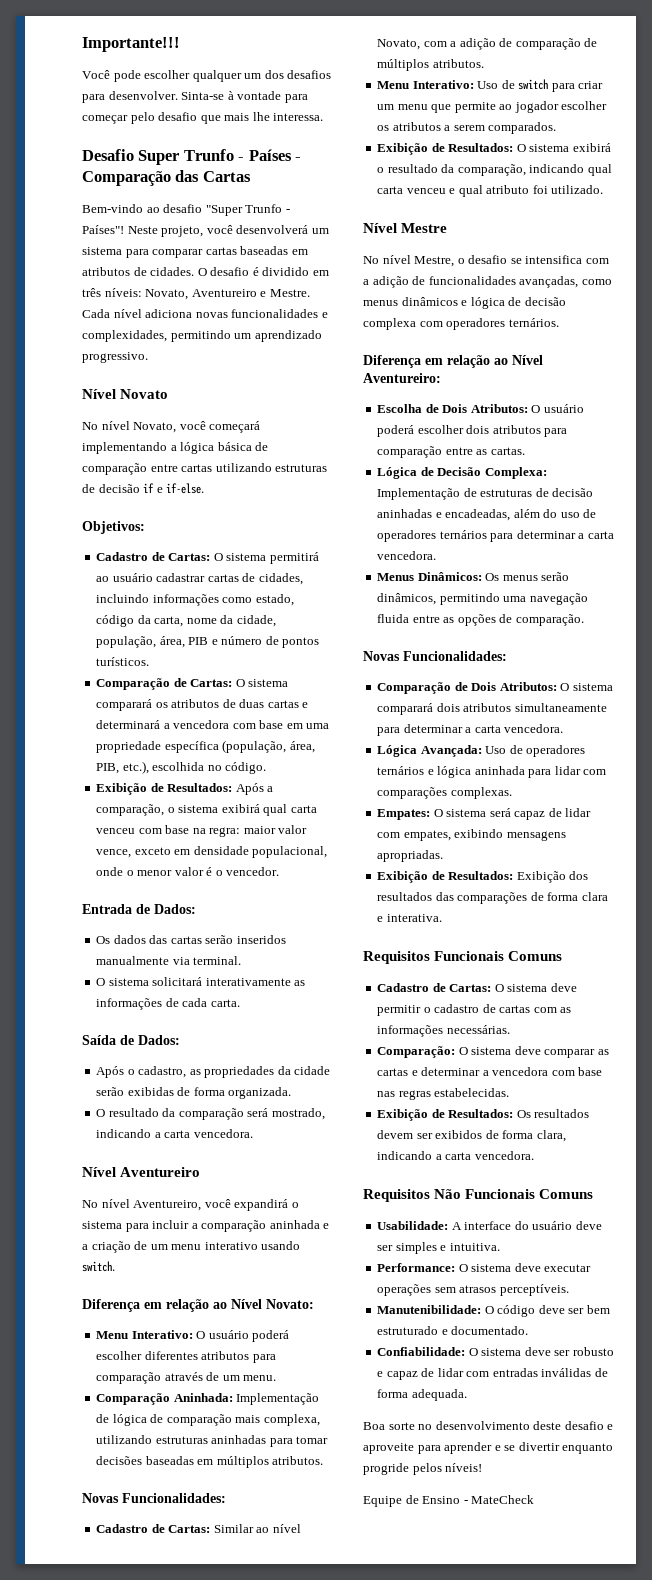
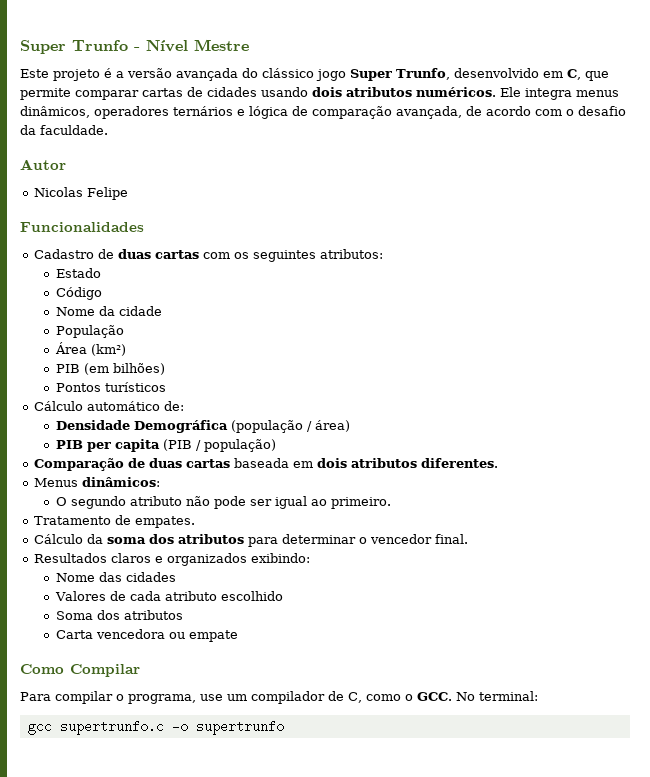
- Importante!!!
- Você pode escolher qualquer um dos desafios para desenvolver. Sinta-se à vontade para começar pelo desafio que mais lhe interessa.
- Desafio Super Trunfo - Países - Comparação das Cartas
- Bem-vindo ao desafio "Super Trunfo - Países"! Neste projeto, você desenvolverá um sistema para comparar cartas baseadas em atributos de cidades. O desafio é dividido em três níveis: Novato, Aventureiro e Mestre. Cada nível adiciona novas funcionalidades e complexidades, permitindo um aprendizado progressivo.
- Nível Novato
- No nível Novato, você começará implementando a lógica básica de comparação entre cartas utilizando estruturas de decisão if e if-else.
- Objetivos:
- Cadastro de Cartas: O sistema permitirá ao usuário cadastrar cartas de cidades, incluindo informações como estado, código da carta, nome da cidade, população, área, PIB e número de pontos turísticos.
- Comparação de Cartas: O sistema comparará os atributos de duas cartas e determinará a vencedora com base em uma propriedade específica (população, área, PIB, etc.), escolhida no código.
- Exibição de Resultados: Após a comparação, o sistema exibirá qual carta venceu com base na regra: maior valor vence, exceto em densidade populacional, onde o menor valor é o vencedor.
- Entrada de Dados:
- Os dados das cartas serão inseridos manualmente via terminal.
- O sistema solicitará interativamente as informações de cada carta.
- Saída de Dados:
- Após o cadastro, as propriedades da cidade serão exibidas de forma organizada.
- O resultado da comparação será mostrado, indicando a carta vencedora.
- Nível Aventureiro
- No nível Aventureiro, você expandirá o sistema para incluir a comparação aninhada e a criação de um menu interativo usando switch.
- Diferença em relação ao Nível Novato:
- Menu Interativo: O usuário poderá escolher diferentes atributos para comparação através de um menu.
- Comparação Aninhada: Implementação de lógica de comparação mais complexa, utilizando estruturas aninhadas para tomar decisões baseadas em múltiplos atributos.
- Novas Funcionalidades:
- Cadastro de Cartas: Similar ao nível Novato, com a adição de comparação de múltiplos atributos.
- Menu Interativo: Uso de switch para criar um menu que permite ao jogador escolher os atributos a serem comparados.
- Exibição de Resultados: O sistema exibirá o resultado da comparação, indicando qual carta venceu e qual atributo foi utilizado.
- Nível Mestre
- No nível Mestre, o desafio se intensifica com a adição de funcionalidades avançadas, como menus dinâmicos e lógica de decisão complexa com operadores ternários.
- Diferença em relação ao Nível Aventureiro:
- Escolha de Dois Atributos: O usuário poderá escolher dois atributos para comparação entre as cartas.
- Lógica de Decisão Complexa: Implementação de estruturas de decisão aninhadas e encadeadas, além do uso de operadores ternários para determinar a carta vencedora.
- Menus Dinâmicos: Os menus serão dinâmicos, permitindo uma navegação fluida entre as opções de comparação.
- Novas Funcionalidades:
- Comparação de Dois Atributos: O sistema comparará dois atributos simultaneamente para determinar a carta vencedora.
- Lógica Avançada: Uso de operadores ternários e lógica aninhada para lidar com comparações complexas.
- Empates: O sistema será capaz de lidar com empates, exibindo mensagens apropriadas.
- Exibição de Resultados: Exibição dos resultados das comparações de forma clara e interativa.
- Requisitos Funcionais Comuns
- Cadastro de Cartas: O sistema deve permitir o cadastro de cartas com as informações necessárias.
- Comparação: O sistema deve comparar as cartas e determinar a vencedora com base nas regras estabelecidas.
- Exibição de Resultados: Os resultados devem ser exibidos de forma clara, indicando a carta vencedora.
- Requisitos Não Funcionais Comuns
- Usabilidade: A interface do usuário deve ser simples e intuitiva.
- Performance: O sistema deve executar operações sem atrasos perceptíveis.
- Manutenibilidade: O código deve ser bem estruturado e documentado.
- Confiabilidade: O sistema deve ser robusto e capaz de lidar com entradas inválidas de forma adequada.
- Boa sorte no desenvolvimento deste desafio e aproveite para aprender e se divertir enquanto progride pelos níveis!
- Equipe de Ensino - MateCheck
+ Super Trunfo - Nível Mestre
+ Este projeto é a versão avançada do clássico jogo Super Trunfo, desenvolvido em C, que permite comparar cartas de cidades usando dois atributos numéricos. Ele integra menus dinâmicos, operadores ternários e lógica de comparação avançada, de acordo com o desafio da faculdade.
+ Autor
+ Nicolas Felipe
+ Funcionalidades
+ Cadastro de duas cartas com os seguintes atributos:
+ Estado
+ Código
+ Nome da cidade
+ População
+ Área (km²)
+ PIB (em bilhões)
+ Pontos turísticos
+ Cálculo automático de:
+ Densidade Demográfica (população / área)
+ PIB per capita (PIB / população)
+ Comparação de duas cartas baseada em dois atributos diferentes.
+ Menus dinâmicos:
+ O segundo atributo não pode ser igual ao primeiro.
+ Tratamento de empates.
+ Cálculo da soma dos atributos para determinar o vencedor final.
+ Resultados claros e organizados exibindo:
+ Nome das cidades
+ Valores de cada atributo escolhido
+ Soma dos atributos
+ Carta vencedora ou empate
+ Como Compilar
+ Para compilar o programa, use um compilador de C, como o GCC. No terminal:
+ gcc supertrunfo.c -o supertrunfo

